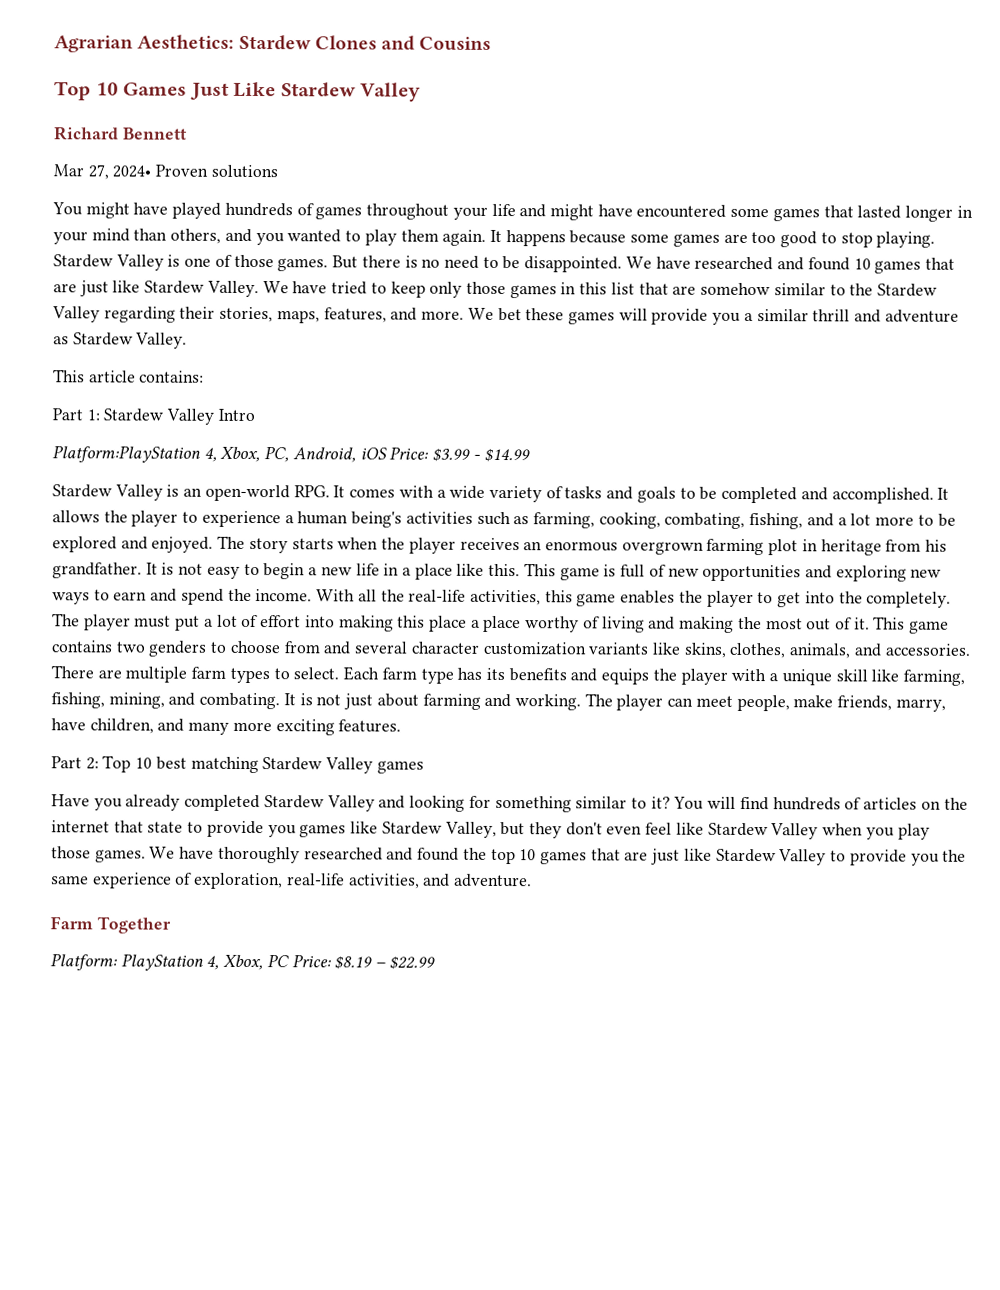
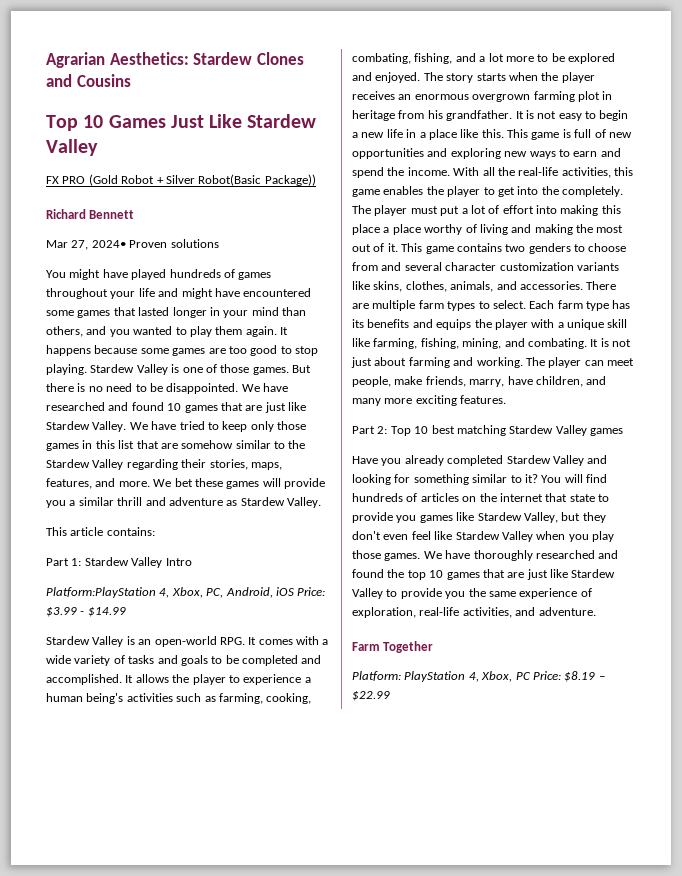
+ FX PRO (Gold Robot + Silver Robot(Basic Package))

